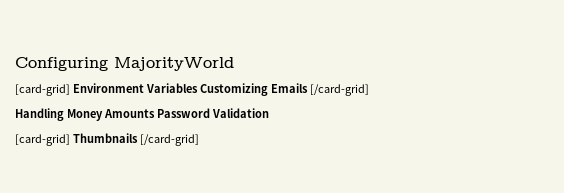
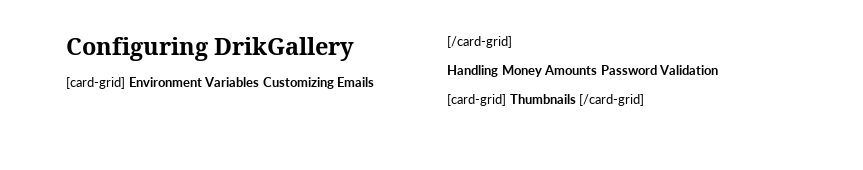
- Configuring MajorityWorld
+ Configuring DrikGallery

